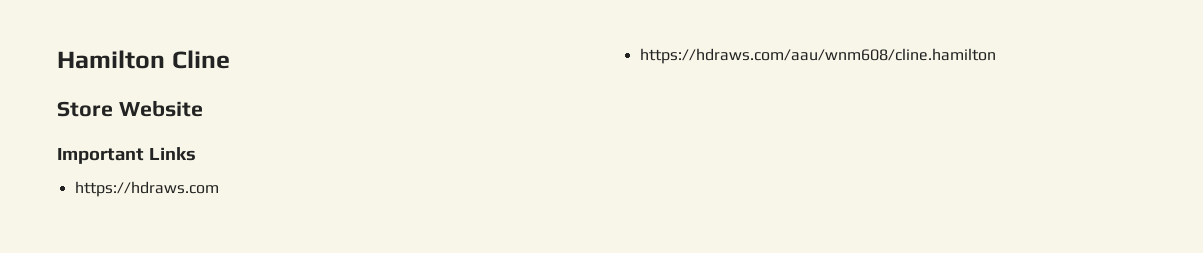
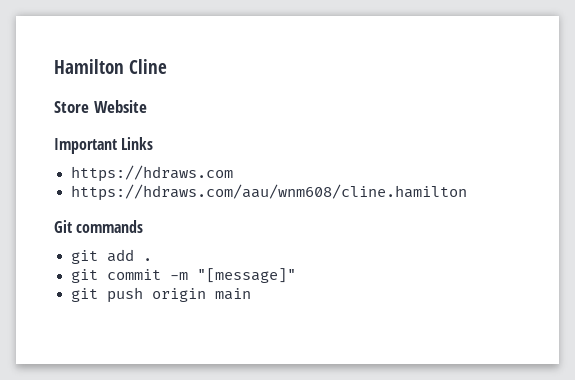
+ Git commands
+ git add .
+ git commit -m "[message]"
+ git push origin main

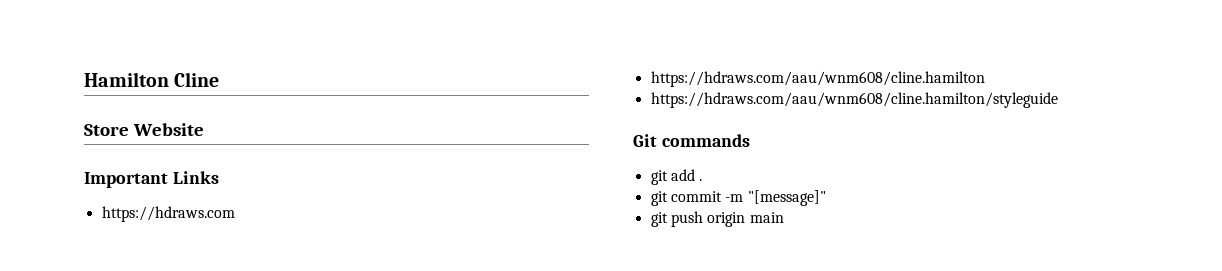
+ https://hdraws.com/aau/wnm608/cline.hamilton/styleguide

